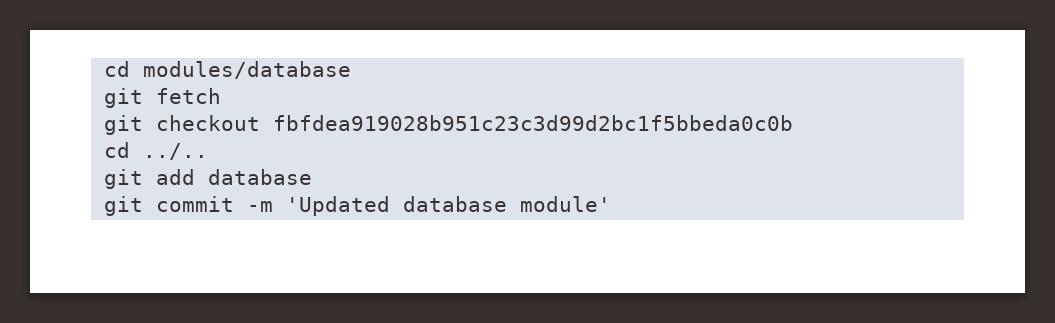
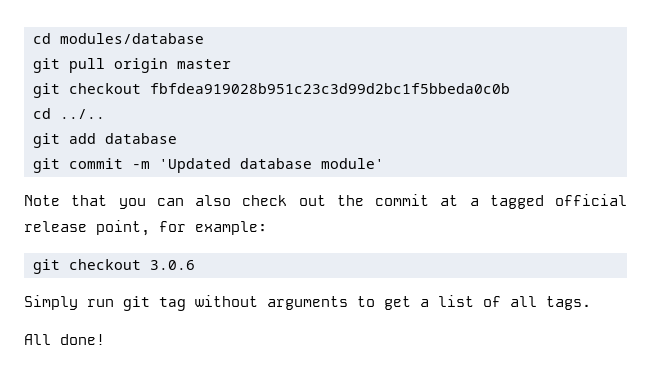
- git fetch
+ git pull origin master
+ Note that you can also check out the commit at a tagged official release point, for example:
+ git checkout 3.0.6
+ Simply run git tag without arguments to get a list of all tags.
+ All done!

